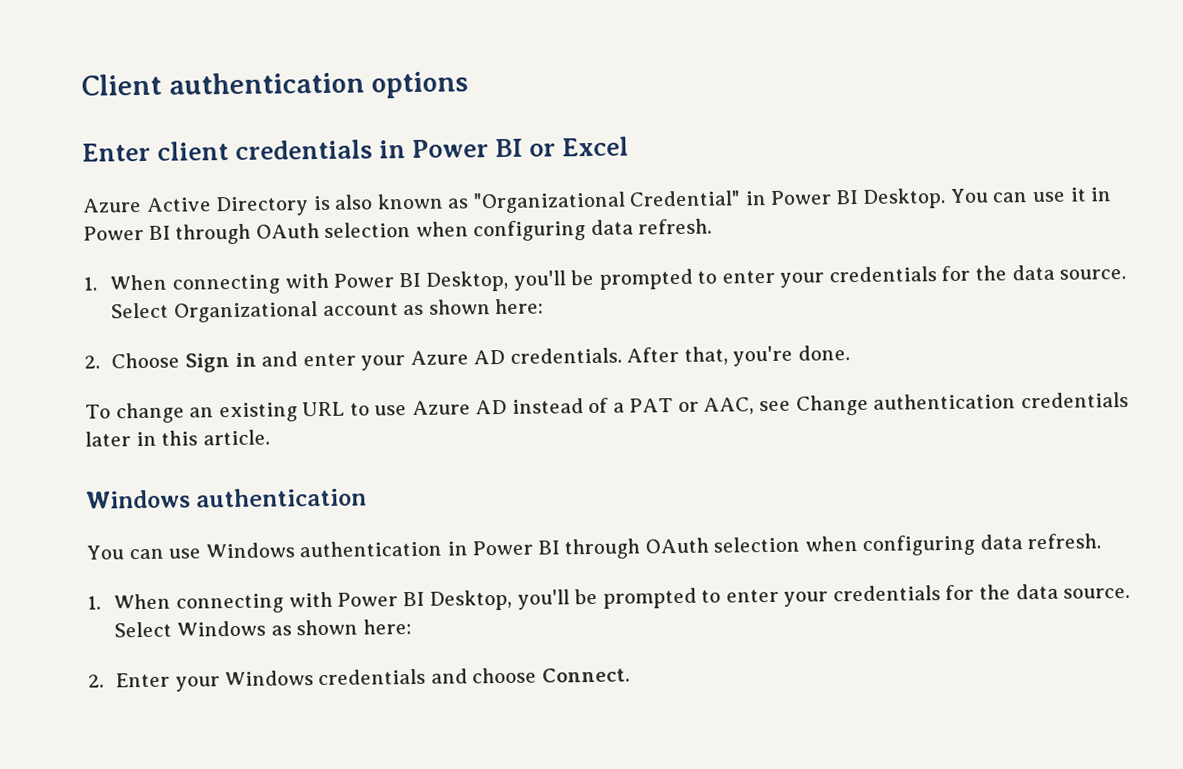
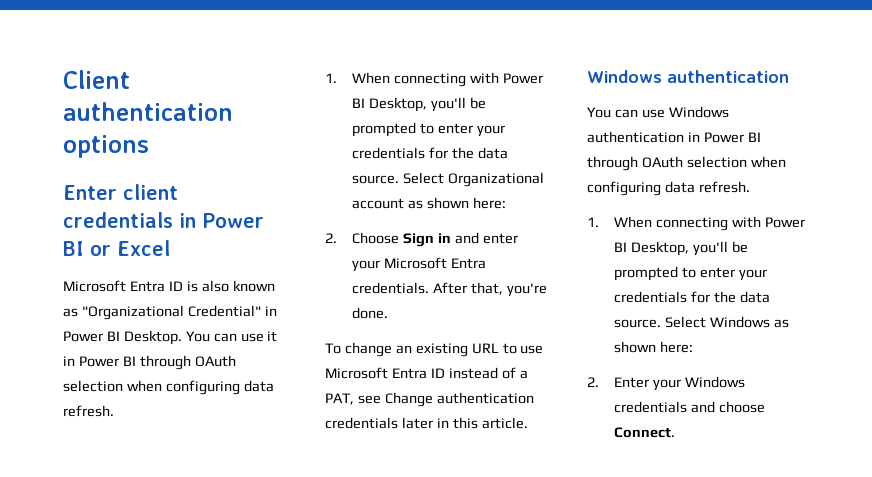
- Azure Active Directory is also known as "Organizational Credential" in Power BI Desktop.
+ Microsoft Entra ID is also known as "Organizational Credential" in Power BI Desktop.
- 2. Choose Sign in and enter your Azure AD credentials.
+ 2. Choose Sign in and enter your Microsoft Entra credentials.
- To change an existing URL to use Azure AD instead of a PAT or AAC, see Change authentication credentials later in this article.
+ To change an existing URL to use Microsoft Entra ID instead of a PAT, see Change authentication credentials later in this article.

